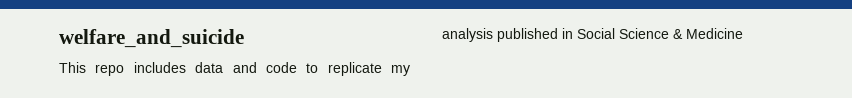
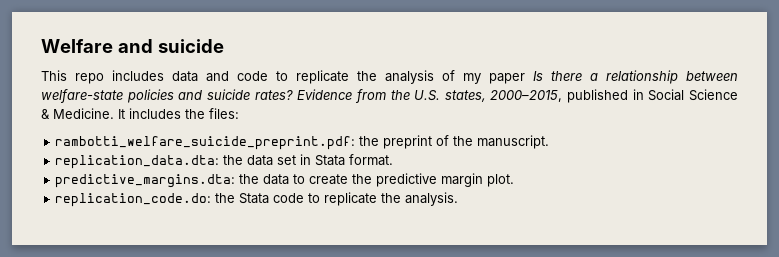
- welfare_and_suicide
+ Welfare and suicide
- This repo includes data and code to replicate my analysis published in Social Science & Medicine
+ This repo includes data and code to replicate the analysis of my paper Is there a relationship between welfare-state policies and suicide rates? Evidence from the U.S. states, 2000–2015, published in Social Science & Medicine. It includes the files:
+ rambotti_welfare_suicide_preprint.pdf: the preprint of the manuscript.
+ replication_data.dta: the data set in Stata format.
+ predictive_margins.dta: the data to create the predictive margin plot.
+ replication_code.do: the Stata code to replicate the analysis.

